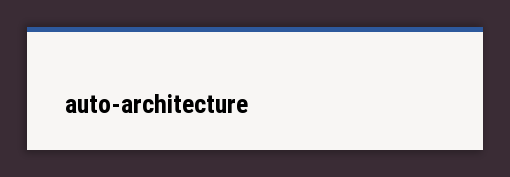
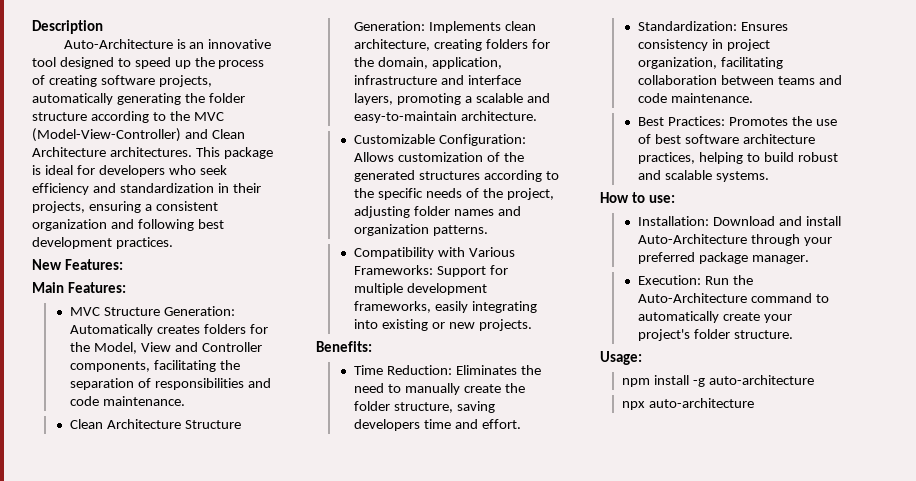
- auto-architecture
+ Description
+ Auto-Architecture is an innovative tool designed to speed up the process of creating software projects, automatically generating the folder structure according to the MVC (Model-View-Controller) and Clean Architecture architectures. This package is ideal for developers who seek efficiency and standardization in their projects, ensuring a consistent organization and following best development practices.
+ New Features:
+ Main Features:
+ MVC Structure Generation: Automatically creates folders for the Model, View and Controller components, facilitating the separation of responsibilities and code maintenance.
+ Clean Architecture Structure Generation: Implements clean architecture, creating folders for the domain, application, infrastructure and interface layers, promoting a scalable and easy-to-maintain architecture.
+ Customizable Configuration: Allows customization of the generated structures according to the specific needs of the project, adjusting folder names and organization patterns.
+ Compatibility with Various Frameworks: Support for multiple development frameworks, easily integrating into existing or new projects.
+ Benefits:
+ Time Reduction: Eliminates the need to manually create the folder structure, saving developers time and effort.
+ Standardization: Ensures consistency in project organization, facilitating collaboration between teams and code maintenance.
+ Best Practices: Promotes the use of best software architecture practices, helping to build robust and scalable systems.
+ How to use:
+ Installation: Download and install Auto-Architecture through your preferred package manager.
+ Execution: Run the Auto-Architecture command to automatically create your project's folder structure.
+ Usage:
+ npm install -g auto-architecture
+ npx auto-architecture

